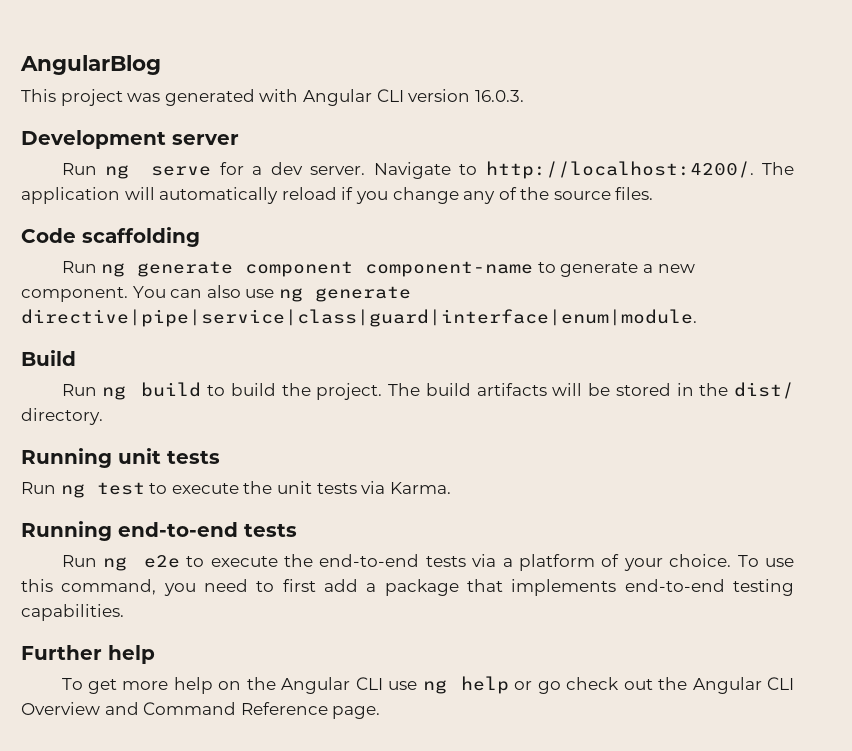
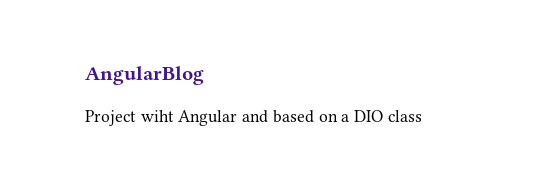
- This project was generated with Angular CLI version 16.0.3.
- Development server
- Run ng serve for a dev server. Navigate to http://localhost:4200/. The application will automatically reload if you change any of the source files.
- Code scaffolding
- Run ng generate component component-name to generate a new component. You can also use ng generate directive|pipe|service|class|guard|interface|enum|module.
- Build
- Run ng build to build the project. The build artifacts will be stored in the dist/ directory.
- Running unit tests
- Run ng test to execute the unit tests via Karma.
- Running end-to-end tests
- Run ng e2e to execute the end-to-end tests via a platform of your choice. To use this command, you need to first add a package that implements end-to-end testing capabilities.
- Further help
- To get more help on the Angular CLI use ng help or go check out the Angular CLI Overview and Command Reference page.
+ Project wiht Angular and based on a DIO class

